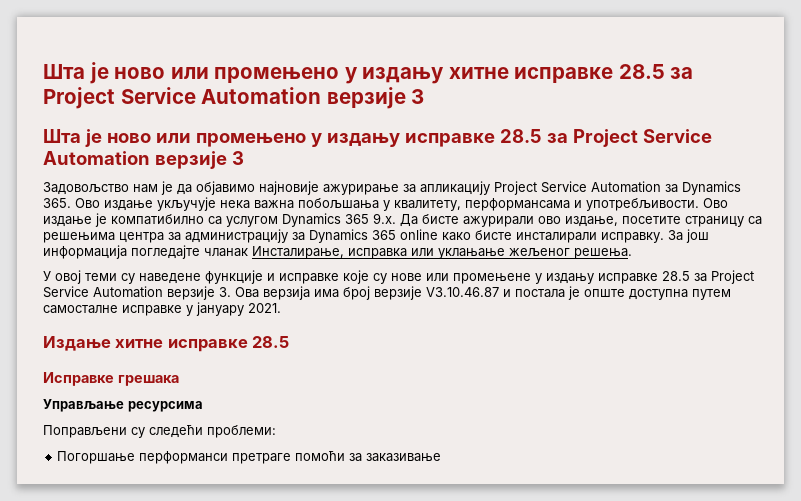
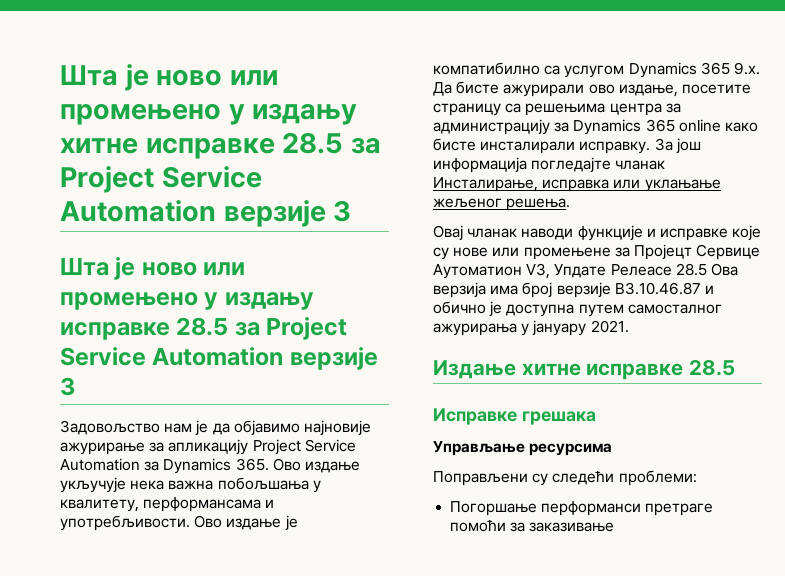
- У овој теми су наведене функције и исправке које су нове или промењене у издању исправке 28.5 за Project Service Automation верзије 3. Ова верзија има број верзије V3.10.46.87 и постала је опште доступна путем самосталне исправке у јануару 2021.
+ Овај чланак наводи функције и исправке које су нове или промењене за Пројецт Сервице Аутоматион V3, Упдате Релеасе 28.5 Ова верзија има број верзије В3.10.46.87 и обично је доступна путем самосталног ажурирања у јануару 2021.

